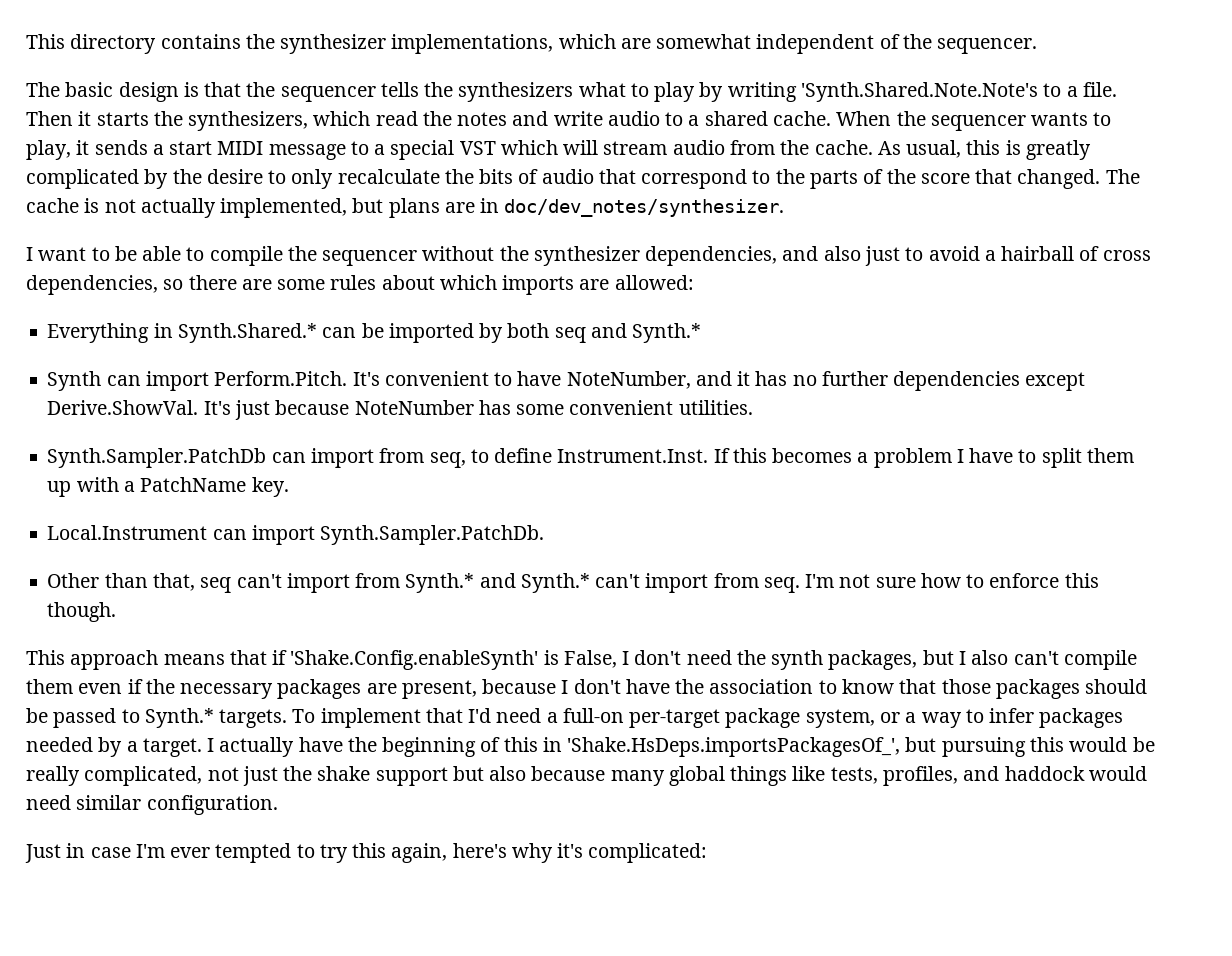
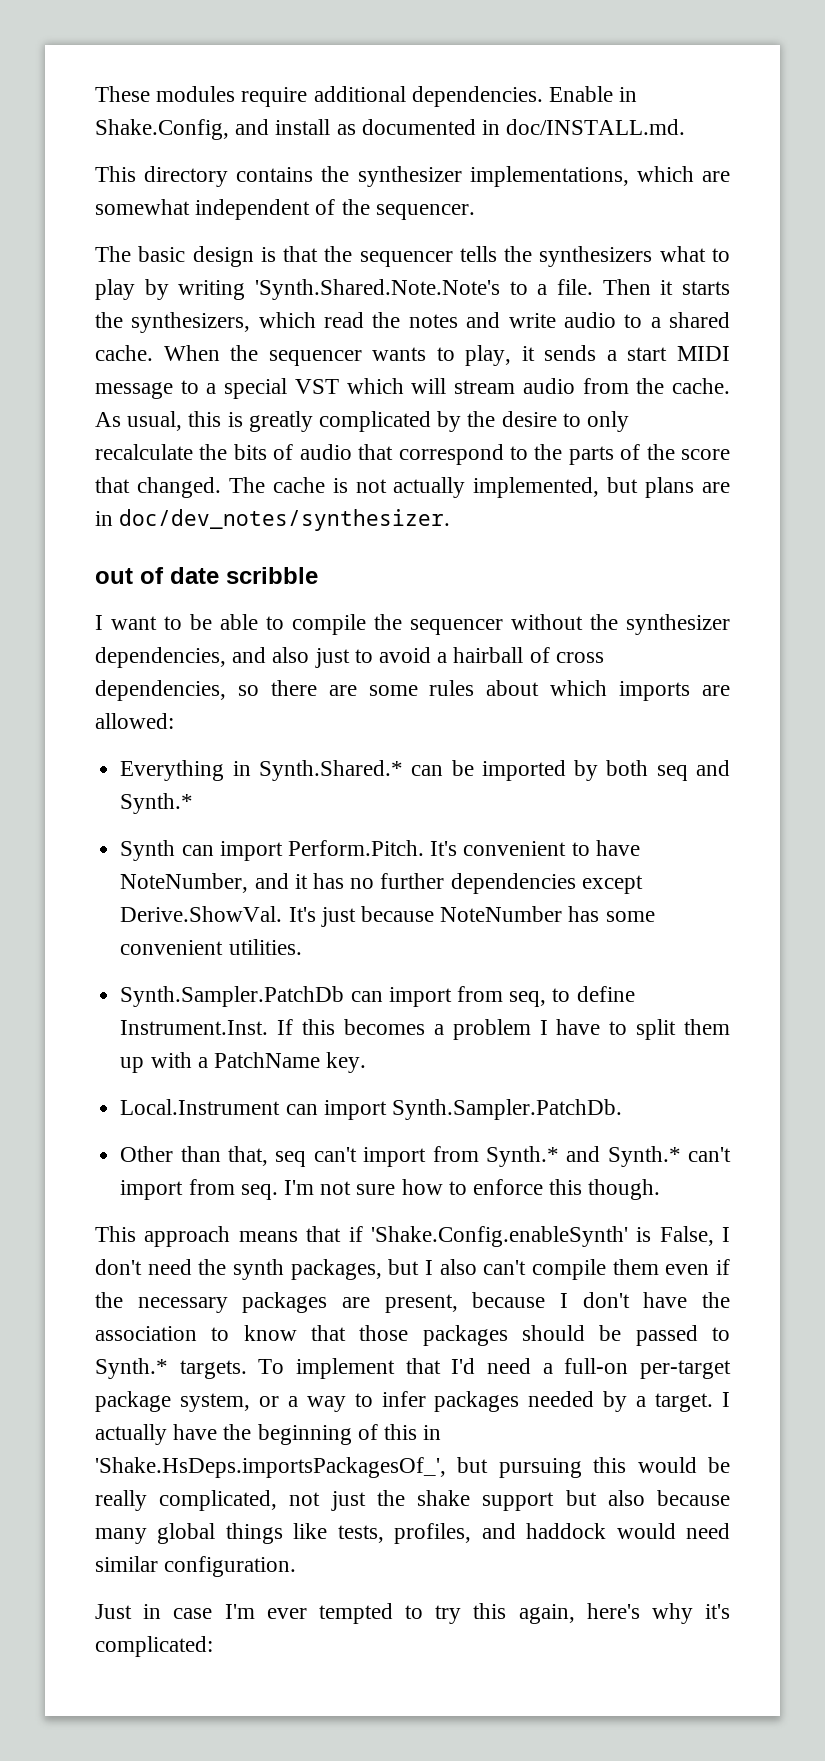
+ These modules require additional dependencies. Enable in Shake.Config, and install as documented in doc/INSTALL.md.
+ out of date scribble

